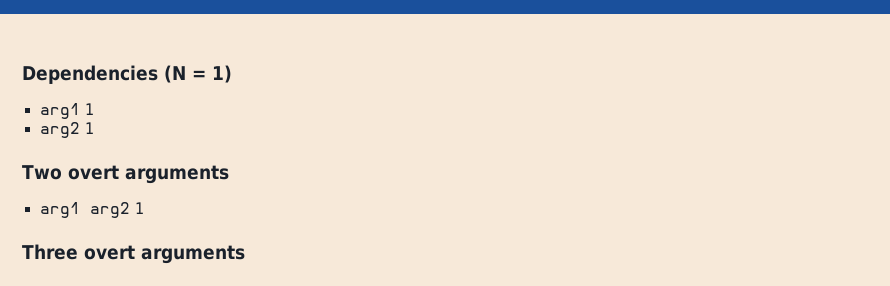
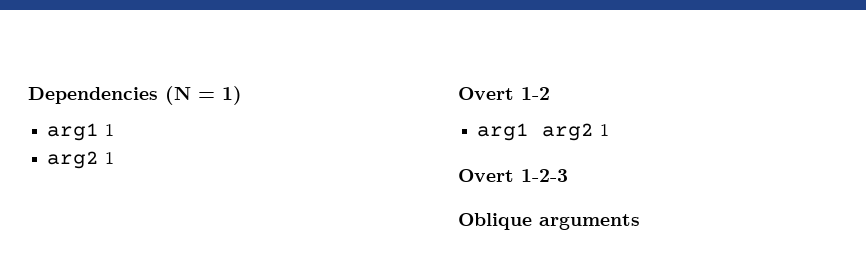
- Two overt arguments
+ Overt 1-2
- Three overt arguments
+ Overt 1-2-3
+ Oblique arguments

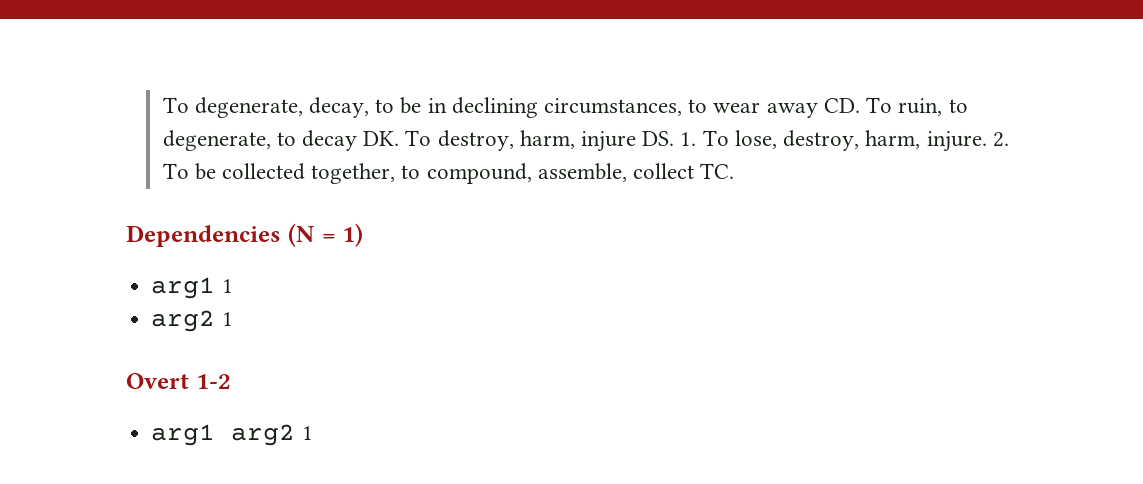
+ To degenerate, decay, to be in declining circumstances, to wear away CD. To ruin, to degenerate, to decay DK. To destroy, harm, injure DS. 1. To lose, destroy, harm, injure. 2. To be collected together, to compound, assemble, collect TC.
- Overt 1-2-3
- Oblique arguments

